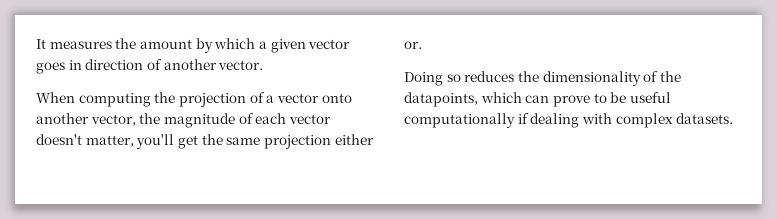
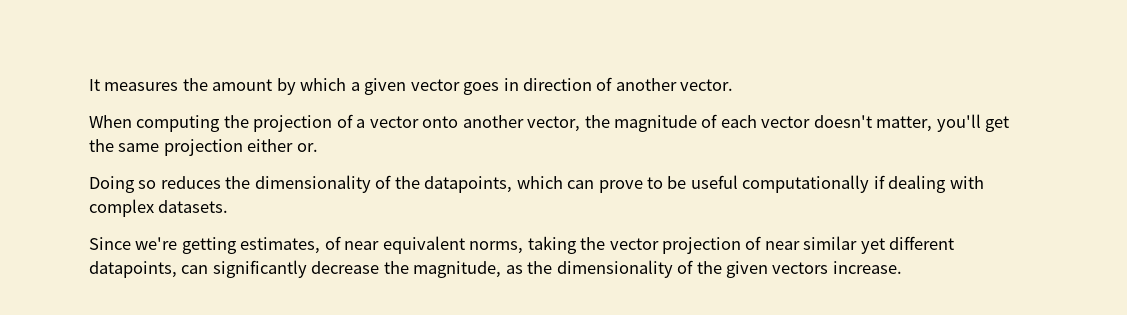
+ Since we're getting estimates, of near equivalent norms, taking the vector projection of near similar yet different datapoints, can significantly decrease the magnitude, as the dimensionality of the given vectors increase.

